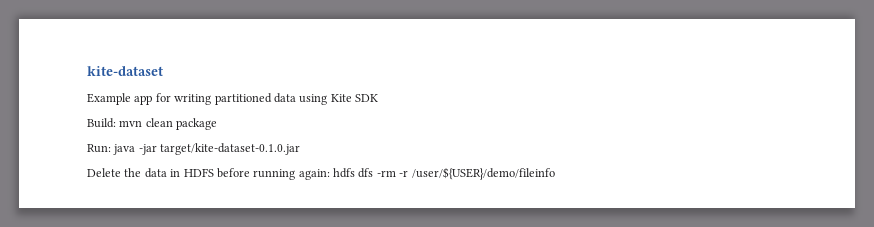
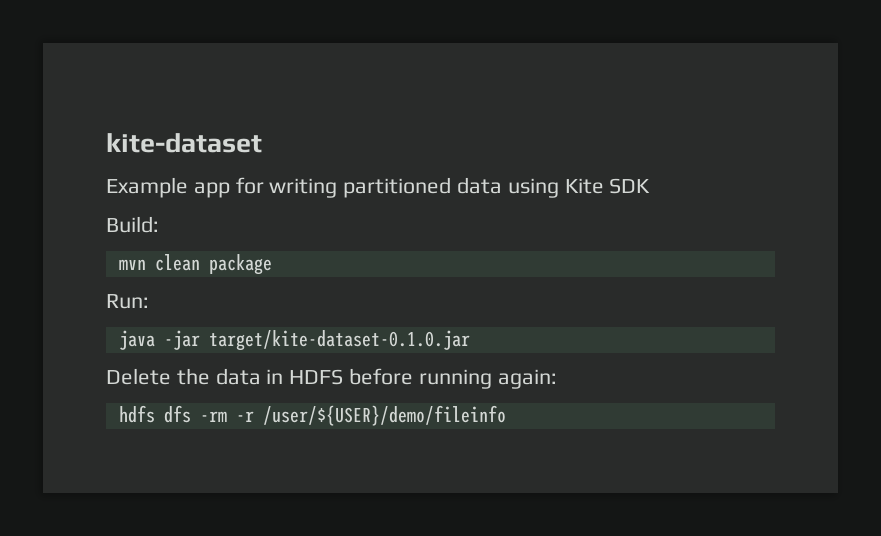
- Build: mvn clean package
+ Build:
+ mvn clean package
- Run: java -jar target/kite-dataset-0.1.0.jar
+ Run:
+ java -jar target/kite-dataset-0.1.0.jar
- Delete the data in HDFS before running again: hdfs dfs -rm -r /user/${USER}/demo/fileinfo
+ Delete the data in HDFS before running again:
+ hdfs dfs -rm -r /user/${USER}/demo/fileinfo

